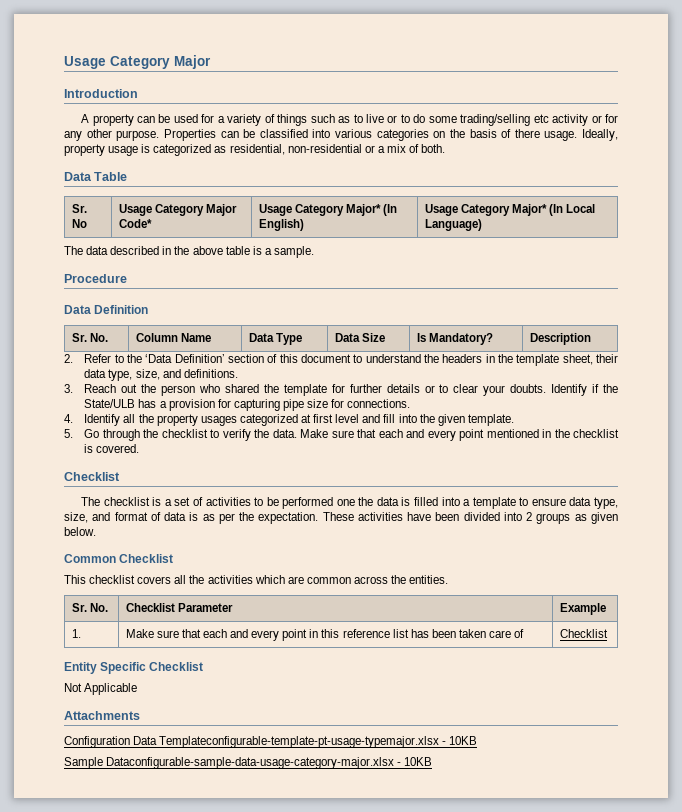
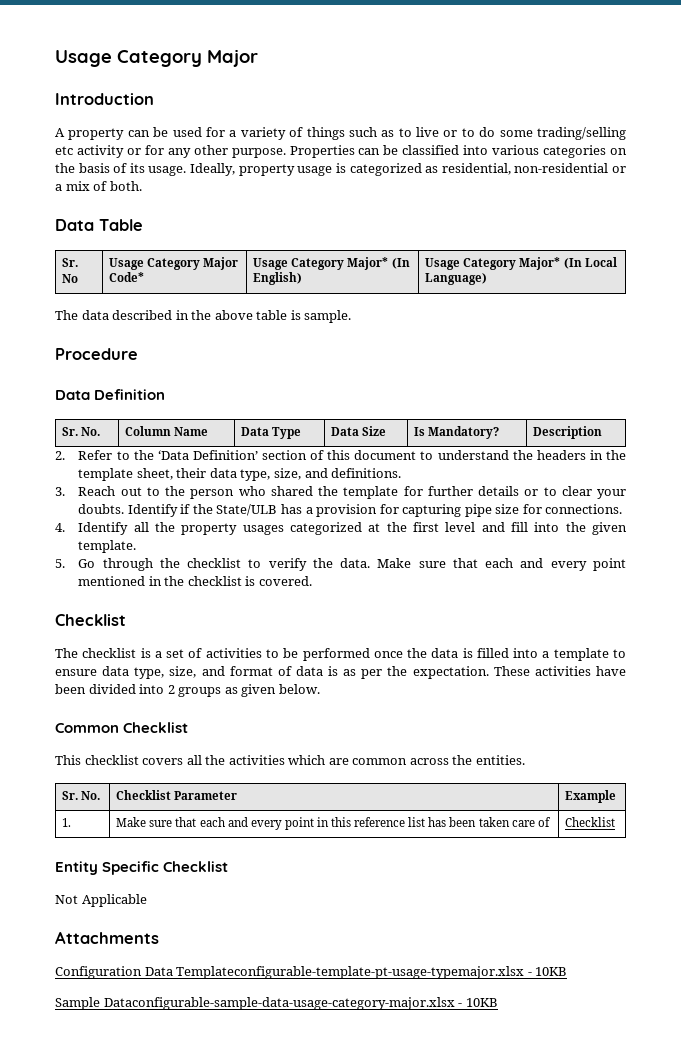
- Properties can be classified into various categories on the basis of there usage.
+ Properties can be classified into various categories on the basis of its usage.
- The data described in the above table is a sample.
+ The data described in the above table is sample.
- 3. Reach out the person who shared the template for further details or to clear your doubts.
+ 3. Reach out to the person who shared the template for further details or to clear your doubts.
- 4. Identify all the property usages categorized at first level and fill into the given template.
+ 4. Identify all the property usages categorized at the first level and fill into the given template.
- The checklist is a set of activities to be performed one the data is filled into a template to ensure data type, size, and format of data is as per the expectation.
+ The checklist is a set of activities to be performed once the data is filled into a template to ensure data type, size, and format of data is as per the expectation.

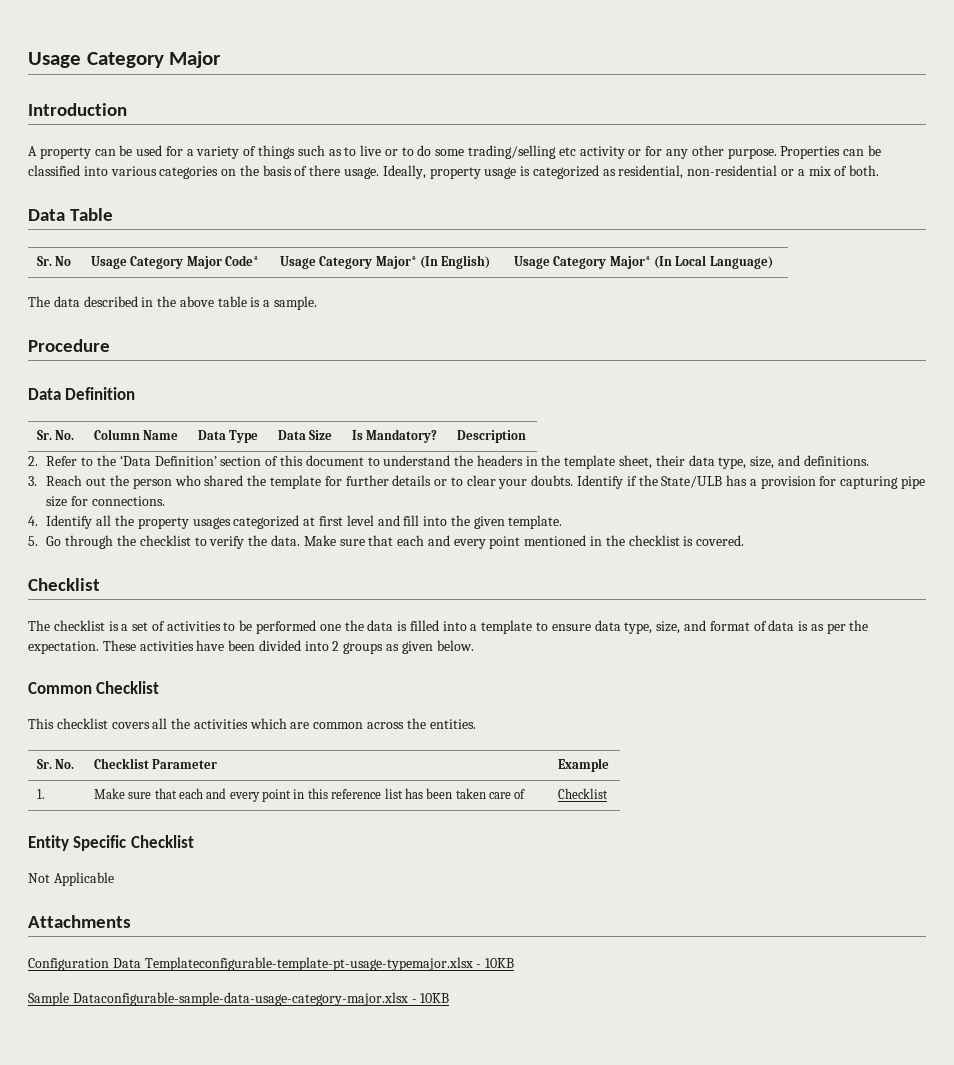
- Properties can be classified into various categories on the basis of its usage.
+ Properties can be classified into various categories on the basis of there usage.
- The data described in the above table is sample.
+ The data described in the above table is a sample.
- 3. Reach out to the person who shared the template for further details or to clear your doubts.
+ 3. Reach out the person who shared the template for further details or to clear your doubts.
- 4. Identify all the property usages categorized at the first level and fill into the given template.
+ 4. Identify all the property usages categorized at first level and fill into the given template.
- The checklist is a set of activities to be performed once the data is filled into a template to ensure data type, size, and format of data is as per the expectation.
+ The checklist is a set of activities to be performed one the data is filled into a template to ensure data type, size, and format of data is as per the expectation.

